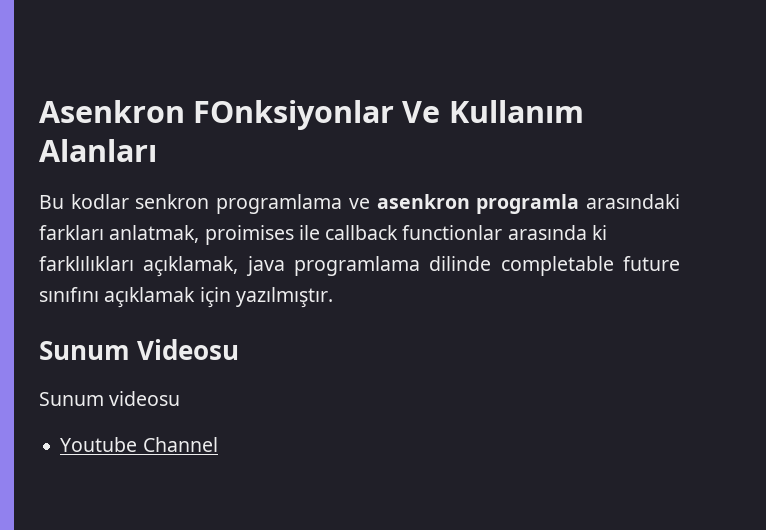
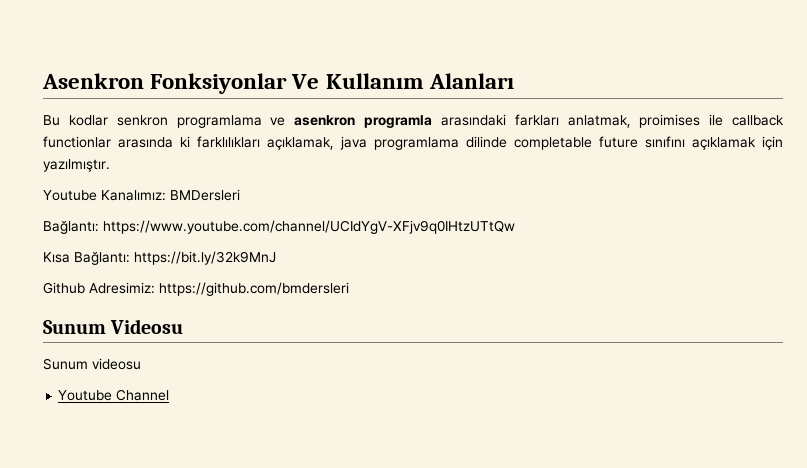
- Asenkron FOnksiyonlar Ve Kullanım Alanları
+ Asenkron Fonksiyonlar Ve Kullanım Alanları
+ Youtube Kanalımız: BMDersleri
+ Bağlantı: https://www.youtube.com/channel/UCIdYgV-XFjv9q0IHtzUTtQw
+ Kısa Bağlantı: https://bit.ly/32k9MnJ
+ Github Adresimiz: https://github.com/bmdersleri

